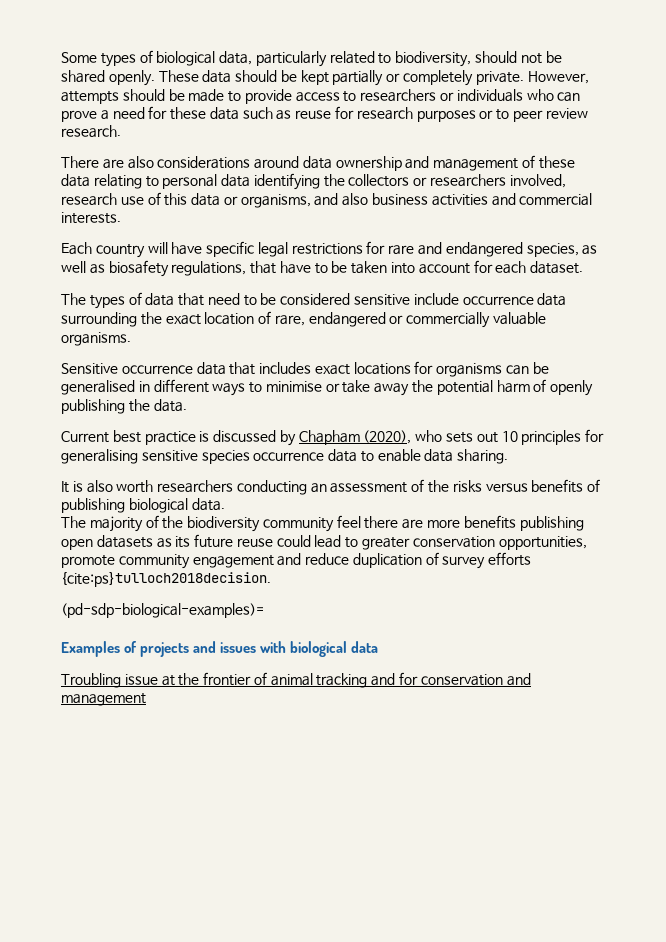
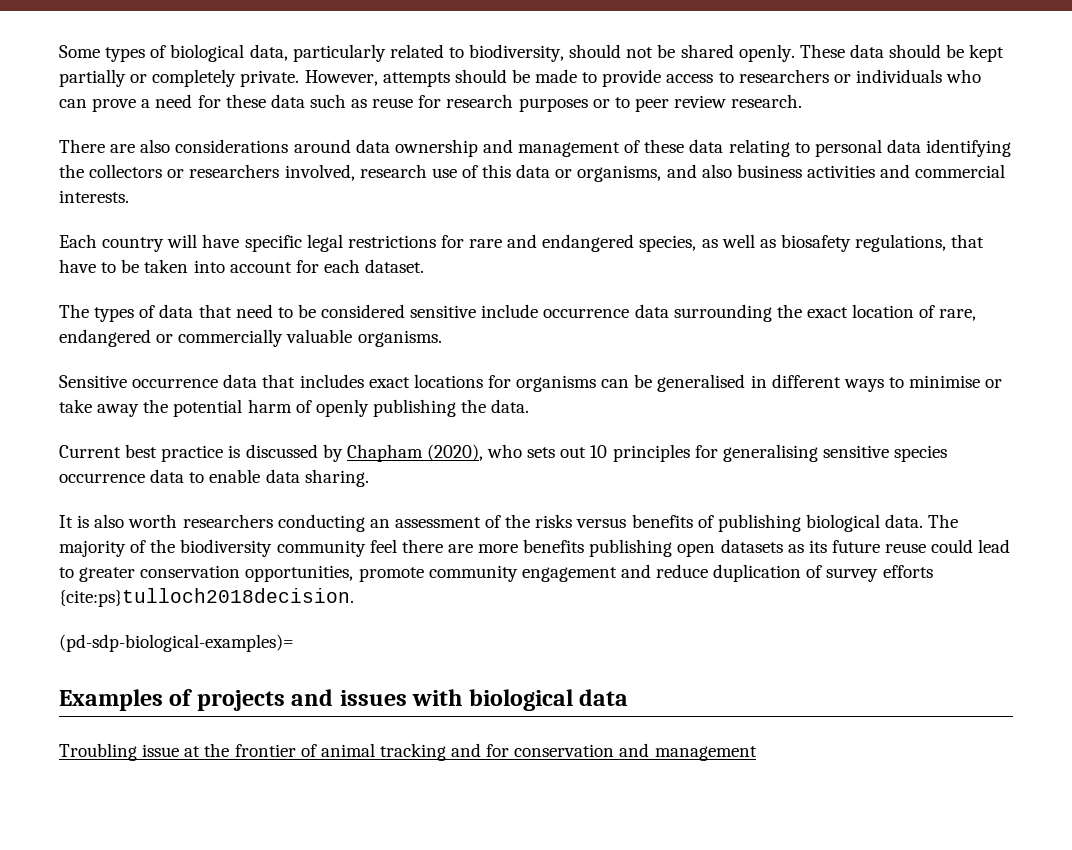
- It is also worth researchers conducting an assessment of the risks versus benefits of publishing biological data.
- The majority of the biodiversity community feel there are more benefits publishing open datasets as its future reuse could lead to greater conservation opportunities, promote community engagement and reduce duplication of survey efforts {cite:ps}tulloch2018decision.
+ It is also worth researchers conducting an assessment of the risks versus benefits of publishing biological data. The majority of the biodiversity community feel there are more benefits publishing open datasets as its future reuse could lead to greater conservation opportunities, promote community engagement and reduce duplication of survey efforts {cite:ps}tulloch2018decision.

